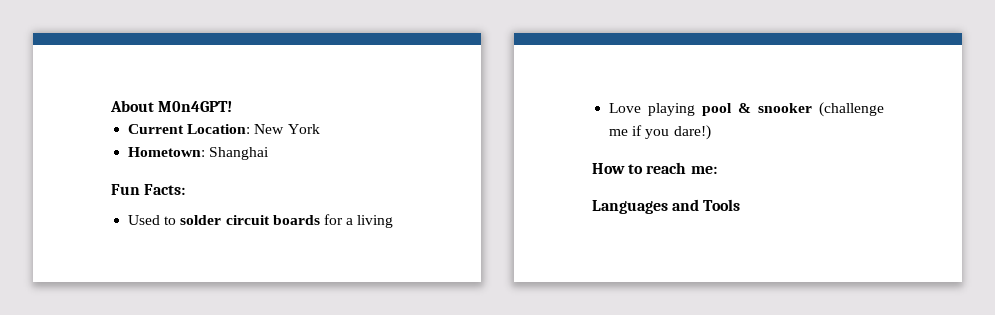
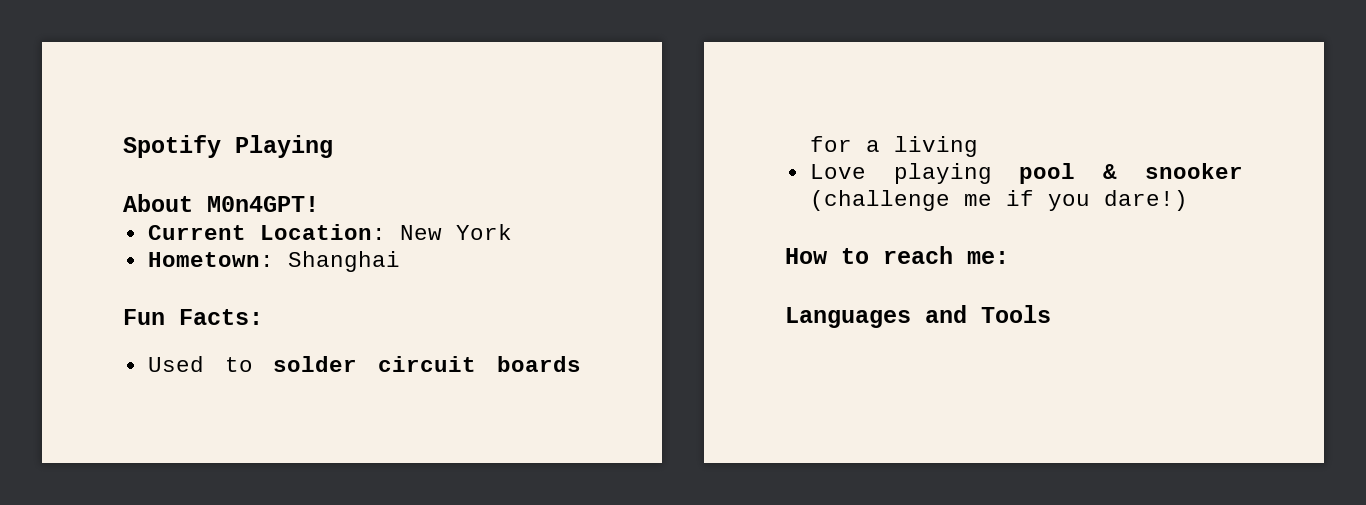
+ Spotify Playing

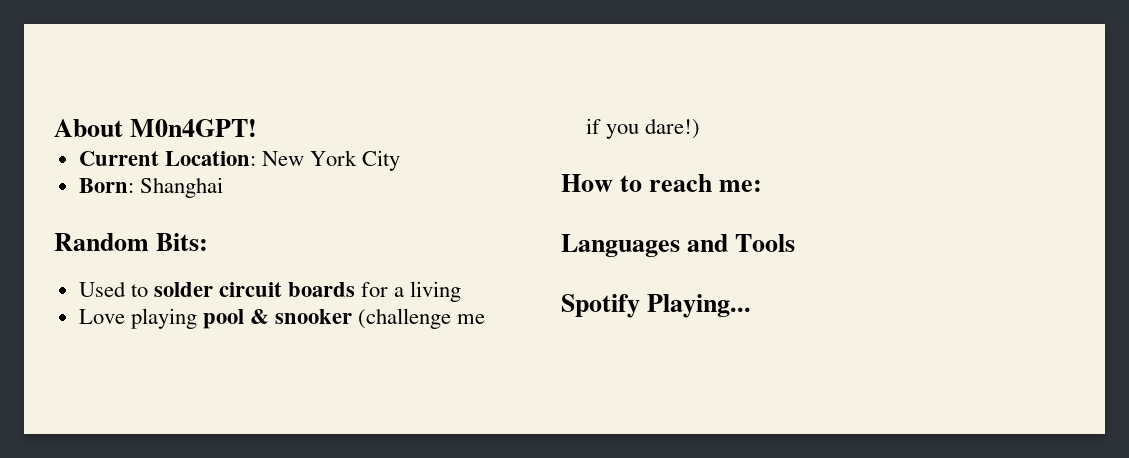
- Spotify Playing
- Current Location: New York
- Hometown: Shanghai
+ Current Location: New York City
+ Born: Shanghai
- Fun Facts:
+ Random Bits:
+ Spotify Playing...

